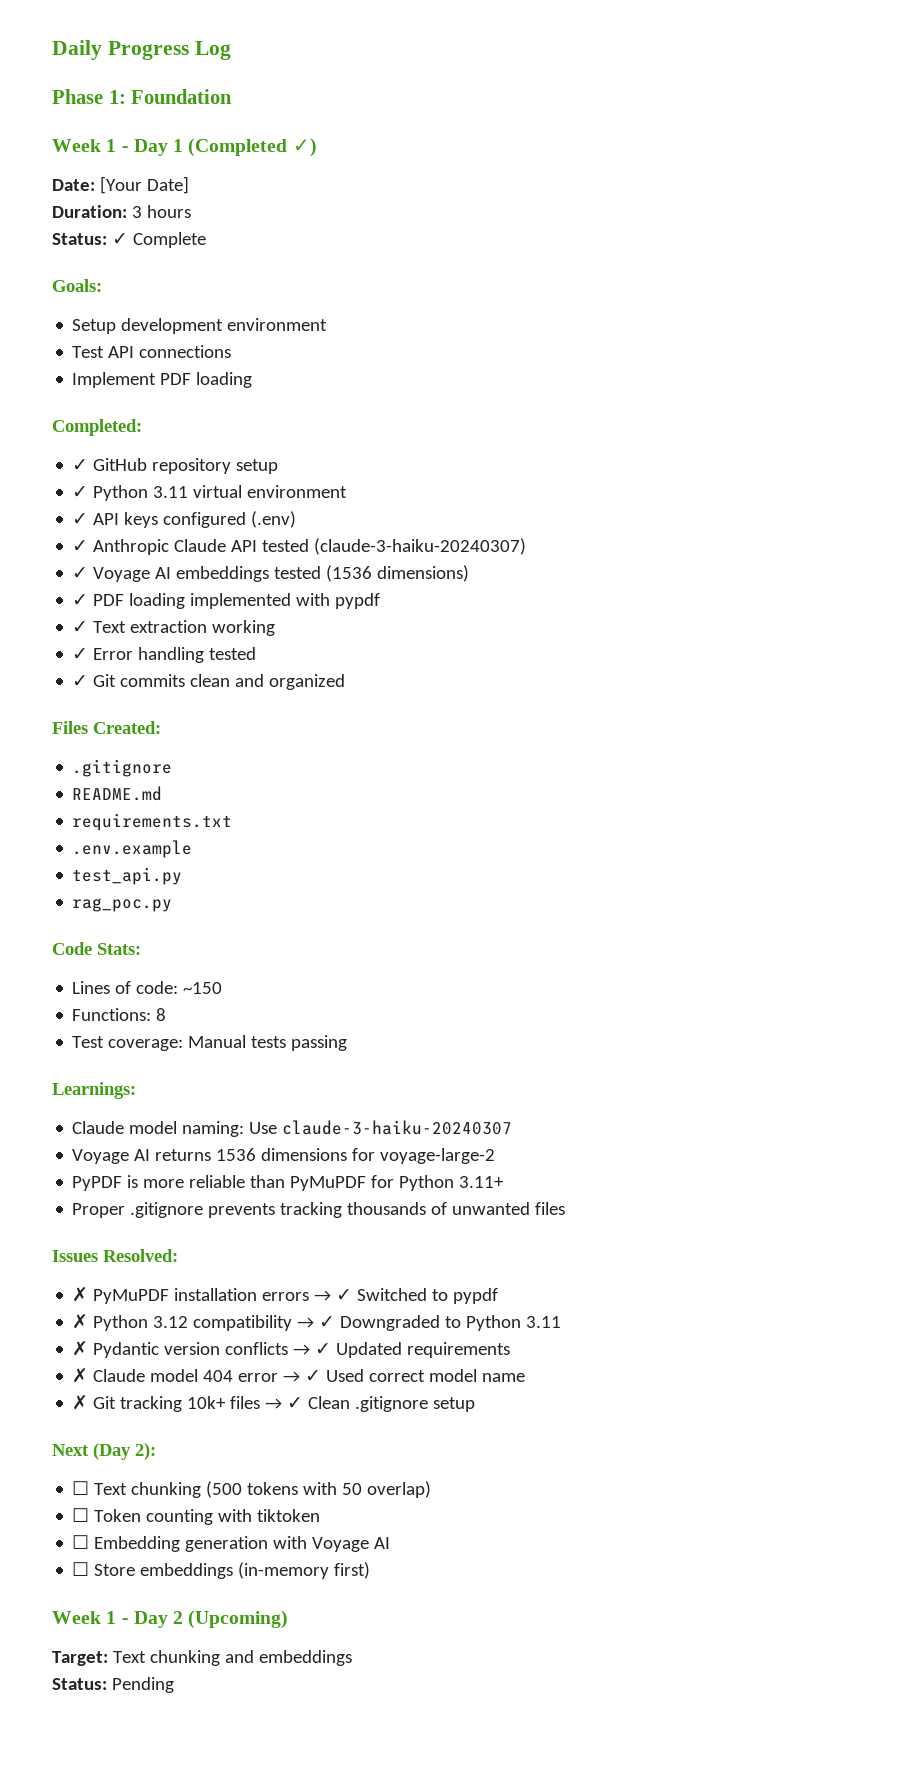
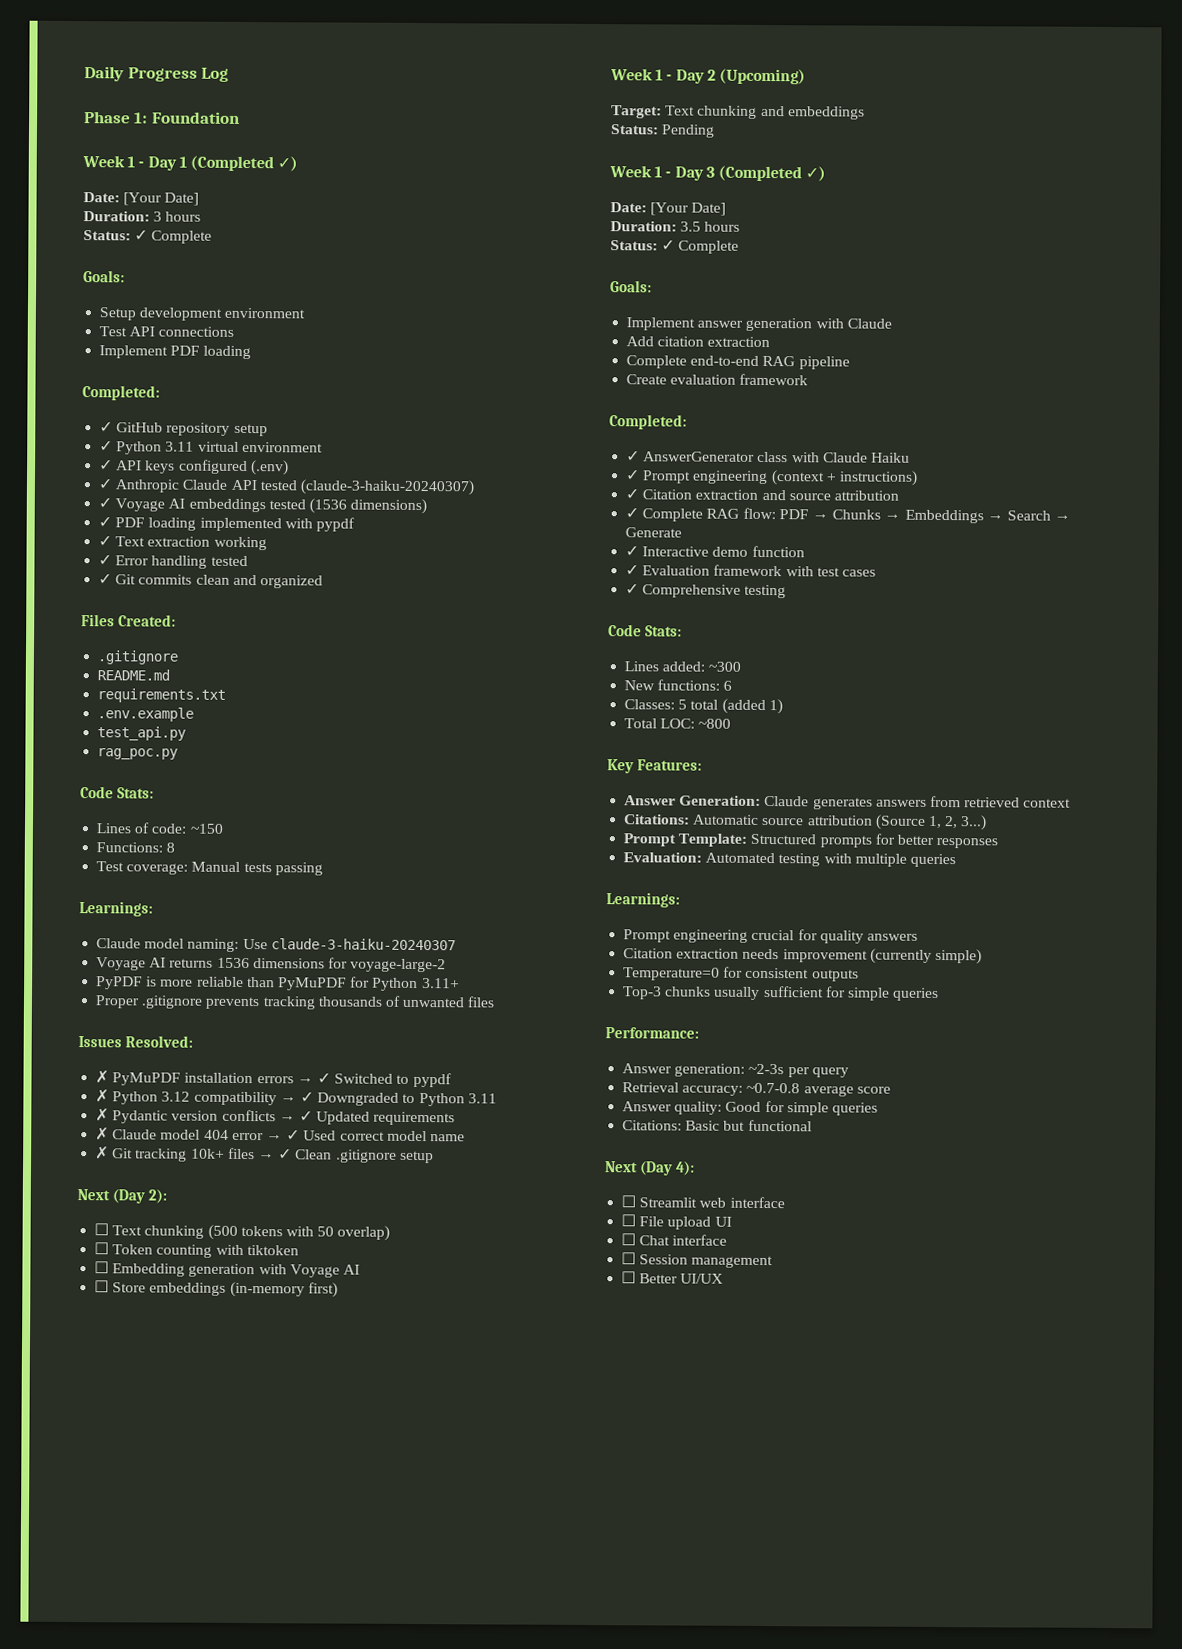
+ Week 1 - Day 3 (Completed ✓)
+ Date: [Your Date]
+ Duration: 3.5 hours
+ Status: ✓ Complete
+ Goals:
+ Implement answer generation with Claude
+ Add citation extraction
+ Complete end-to-end RAG pipeline
+ Create evaluation framework
+ Completed:
+ ✓ AnswerGenerator class with Claude Haiku
+ ✓ Prompt engineering (context + instructions)
+ ✓ Citation extraction and source attribution
+ ✓ Complete RAG flow: PDF → Chunks → Embeddings → Search → Generate
+ ✓ Interactive demo function
+ ✓ Evaluation framework with test cases
+ ✓ Comprehensive testing
+ Code Stats:
+ Lines added: ~300
+ New functions: 6
+ Classes: 5 total (added 1)
+ Total LOC: ~800
+ Key Features:
+ Answer Generation: Claude generates answers from retrieved context
+ Citations: Automatic source attribution (Source 1, 2, 3...)
+ Prompt Template: Structured prompts for better responses
+ Evaluation: Automated testing with multiple queries
+ Learnings:
+ Prompt engineering crucial for quality answers
+ Citation extraction needs improvement (currently simple)
+ Temperature=0 for consistent outputs
+ Top-3 chunks usually sufficient for simple queries
+ Performance:
+ Answer generation: ~2-3s per query
+ Retrieval accuracy: ~0.7-0.8 average score
+ Answer quality: Good for simple queries
+ Citations: Basic but functional
+ Next (Day 4):
+ ☐ Streamlit web interface
+ ☐ File upload UI
+ ☐ Chat interface
+ ☐ Session management
+ ☐ Better UI/UX

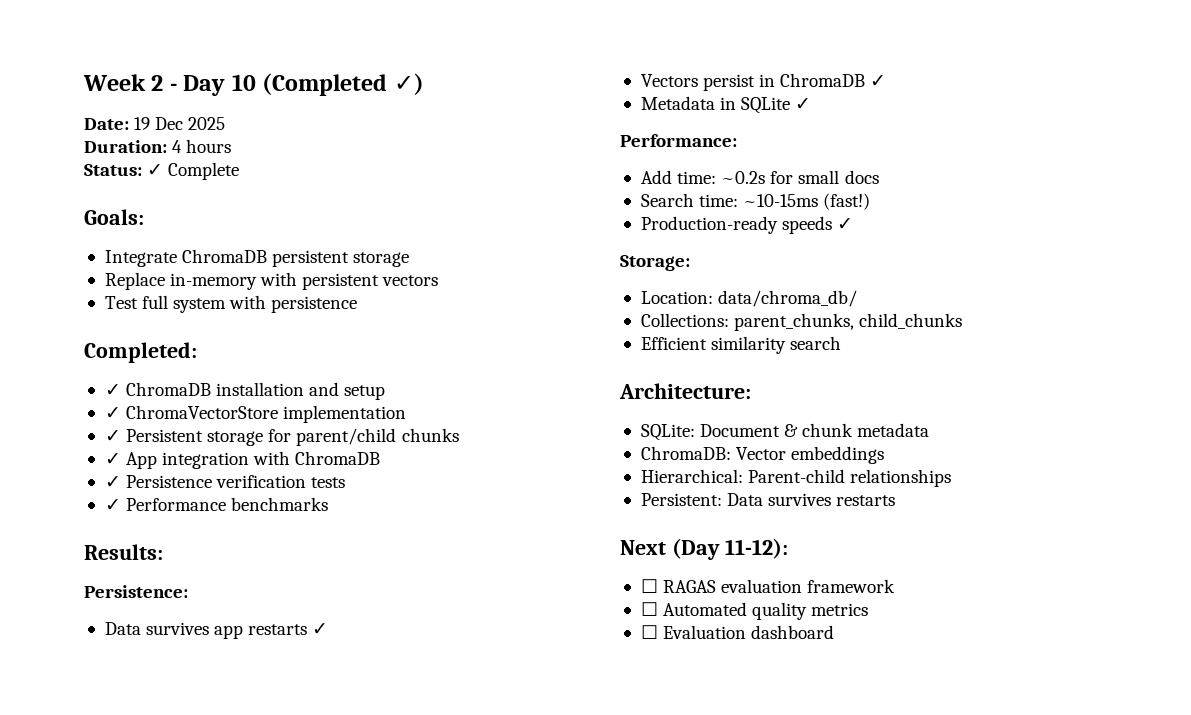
- Daily Progress Log
- Phase 1: Foundation
- Week 1 - Day 1 (Completed ✓)
- Date: [Your Date]
- Duration: 3 hours
+ Week 2 - Day 10 (Completed ✓)
+ Date: 19 Dec 2025
+ Duration: 4 hours
  Status: ✓ Complete
  Goals:
- Setup development environment
- Test API connections
- Implement PDF loading
+ Integrate ChromaDB persistent storage
+ Replace in-memory with persistent vectors
+ Test full system with persistence
  Completed:
- ✓ GitHub repository setup
+ ✓ ChromaDB installation and setup
- ✓ Python 3.11 virtual environment
- ✓ API keys configured (.env)
- ✓ Anthropic Claude API tested (claude-3-haiku-20240307)
- ✓ Voyage AI embeddings tested (1536 dimensions)
- ✓ PDF loading implemented with pypdf
- ✓ Text extraction working
- ✓ Error handling tested
- ✓ Git commits clean and organized
- Files Created:
- .gitignore
- README.md
- requirements.txt
- .env.example
- test_api.py
- rag_poc.py
- Code Stats:
- Lines of code: ~150
- Functions: 8
- Test coverage: Manual tests passing
- Learnings:
- Claude model naming: Use claude-3-haiku-20240307
- Voyage AI returns 1536 dimensions for voyage-large-2
- PyPDF is more reliable than PyMuPDF for Python 3.11+
- Proper .gitignore prevents tracking thousands of unwanted files
- Issues Resolved:
- ✗ PyMuPDF installation errors → ✓ Switched to pypdf
- ✗ Python 3.12 compatibility → ✓ Downgraded to Python 3.11
- ✗ Pydantic version conflicts → ✓ Updated requirements
- ✗ Claude model 404 error → ✓ Used correct model name
- ✗ Git tracking 10k+ files → ✓ Clean .gitignore setup
- Next (Day 2):
- ☐ Text chunking (500 tokens with 50 overlap)
- ☐ Token counting with tiktoken
- ☐ Embedding generation with Voyage AI
- ☐ Store embeddings (in-memory first)
- Week 1 - Day 2 (Upcoming)
- Target: Text chunking and embeddings
- Status: Pending
- Week 1 - Day 3 (Completed ✓)
- Date: [Your Date]
- Duration: 3.5 hours
- Status: ✓ Complete
- Goals:
- Implement answer generation with Claude
- Add citation extraction
- Complete end-to-end RAG pipeline
- Create evaluation framework
- Completed:
- ✓ AnswerGenerator class with Claude Haiku
- ✓ Prompt engineering (context + instructions)
- ✓ Citation extraction and source attribution
- ✓ Complete RAG flow: PDF → Chunks → Embeddings → Search → Generate
- ✓ Interactive demo function
- ✓ Evaluation framework with test cases
- ✓ Comprehensive testing
- Code Stats:
- Lines added: ~300
- New functions: 6
- Classes: 5 total (added 1)
- Total LOC: ~800
- Key Features:
- Answer Generation: Claude generates answers from retrieved context
- Citations: Automatic source attribution (Source 1, 2, 3...)
- Prompt Template: Structured prompts for better responses
- Evaluation: Automated testing with multiple queries
- Learnings:
- Prompt engineering crucial for quality answers
- Citation extraction needs improvement (currently simple)
- Temperature=0 for consistent outputs
- Top-3 chunks usually sufficient for simple queries
+ ✓ ChromaVectorStore implementation
+ ✓ Persistent storage for parent/child chunks
+ ✓ App integration with ChromaDB
+ ✓ Persistence verification tests
+ ✓ Performance benchmarks
+ Results:
+ Persistence:
+ Data survives app restarts ✓
+ Vectors persist in ChromaDB ✓
+ Metadata in SQLite ✓
  Performance:
- Answer generation: ~2-3s per query
- Retrieval accuracy: ~0.7-0.8 average score
- Answer quality: Good for simple queries
- Citations: Basic but functional
- Next (Day 4):
- ☐ Streamlit web interface
- ☐ File upload UI
- ☐ Chat interface
- ☐ Session management
- ☐ Better UI/UX
+ Add time: ~0.2s for small docs
+ Search time: ~10-15ms (fast!)
+ Production-ready speeds ✓
+ Storage:
+ Location: data/chroma_db/
+ Collections: parent_chunks, child_chunks
+ Efficient similarity search
+ Architecture:
+ SQLite: Document & chunk metadata
+ ChromaDB: Vector embeddings
+ Hierarchical: Parent-child relationships
+ Persistent: Data survives restarts
+ Next (Day 11-12):
+ ☐ RAGAS evaluation framework
+ ☐ Automated quality metrics
+ ☐ Evaluation dashboard

